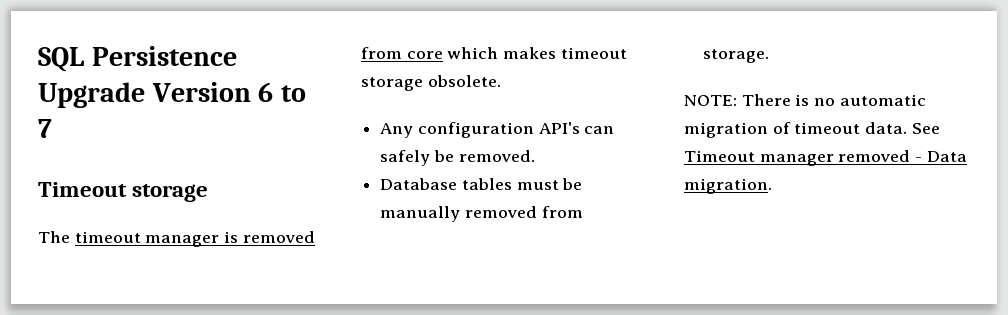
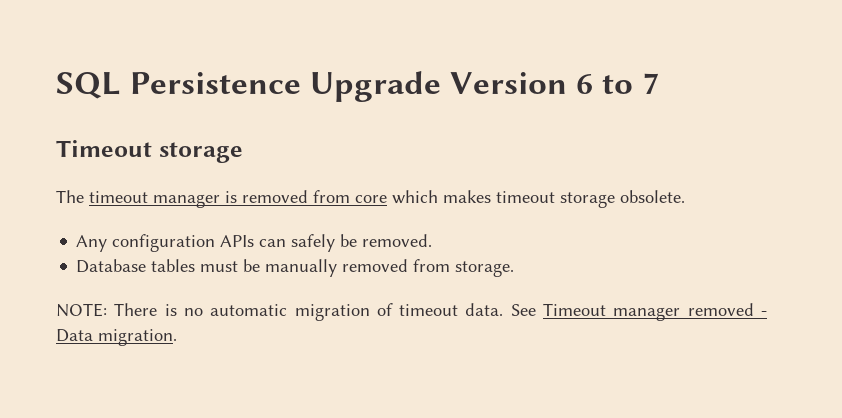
- Any configuration API's can safely be removed.
+ Any configuration APIs can safely be removed.

